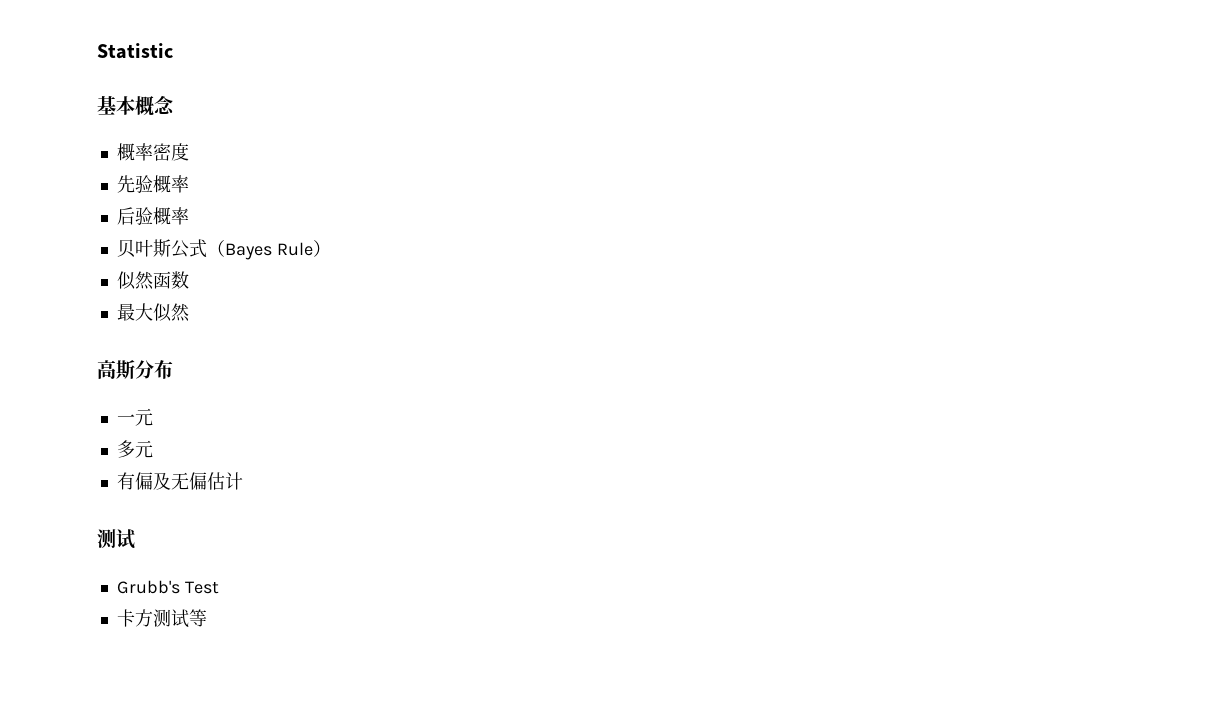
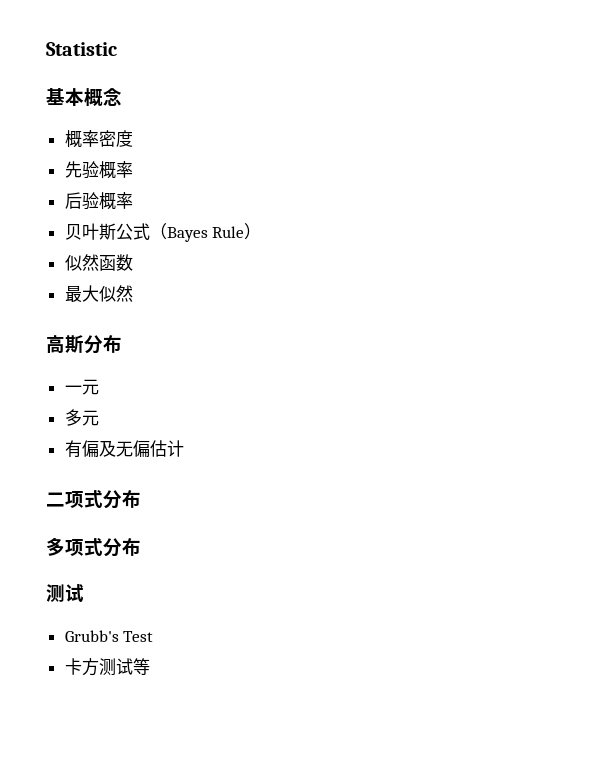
+ 二项式分布
+ 多项式分布

